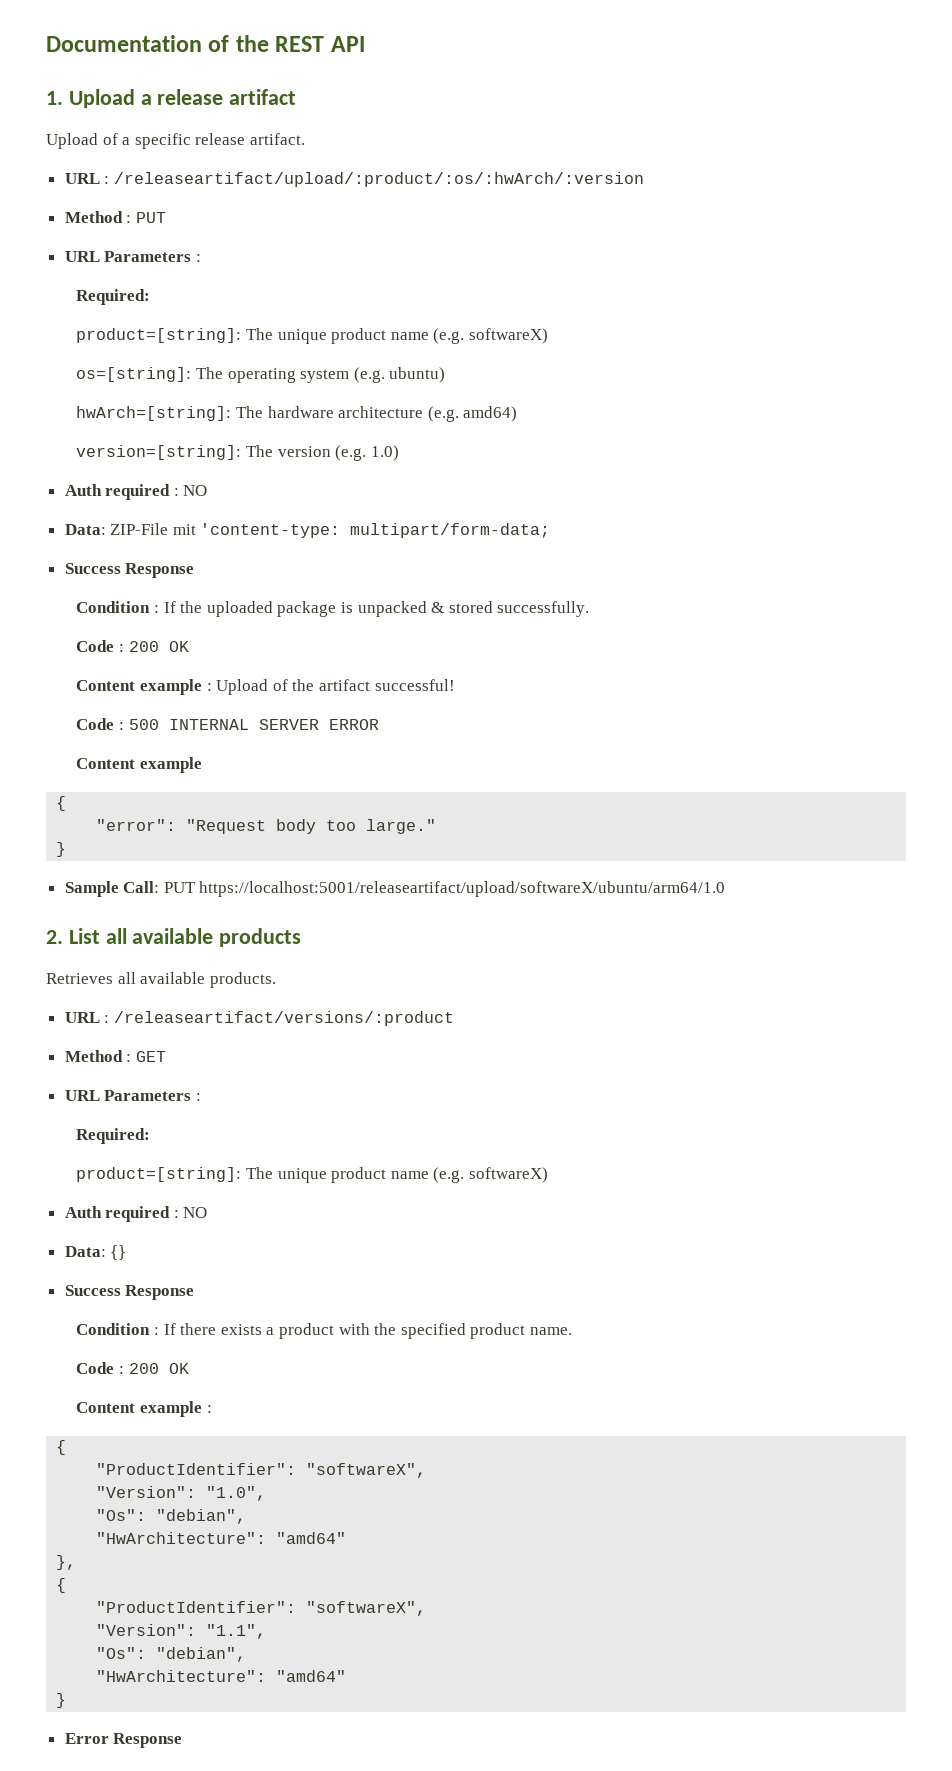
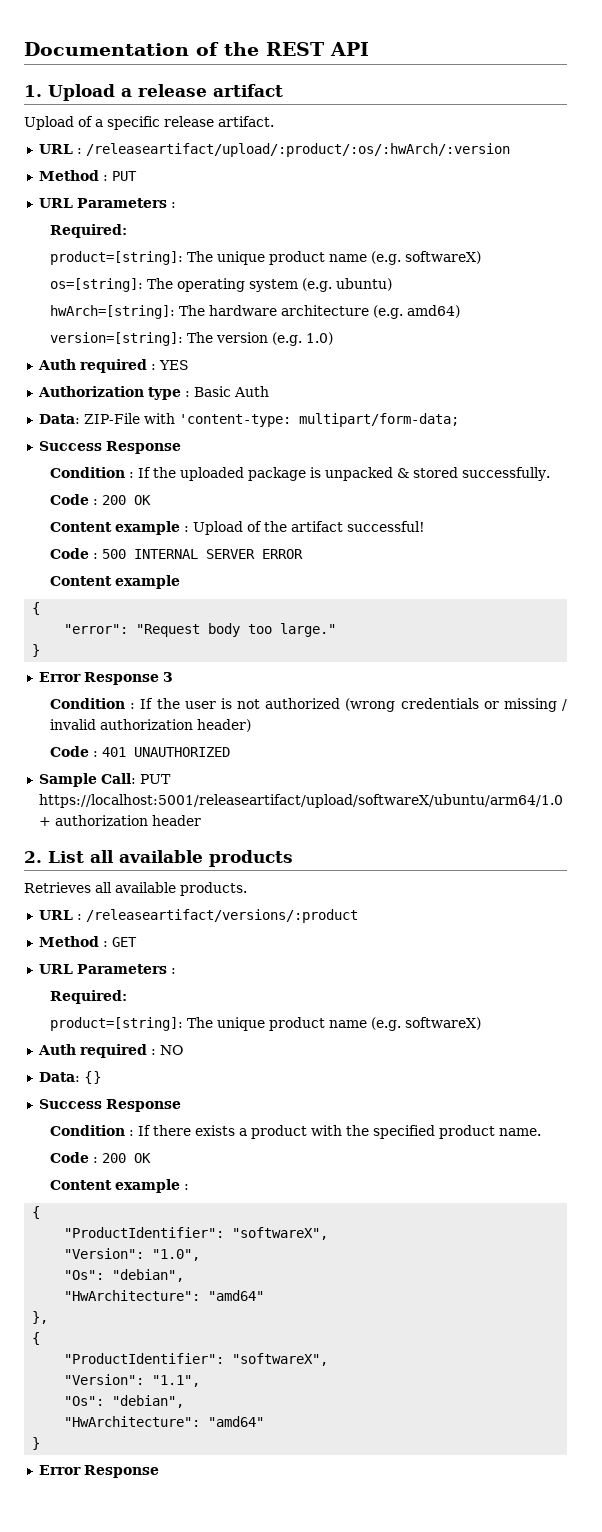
  version=[string]: The version (e.g. 1.0)
- Auth required : NO
+ Auth required : YES
+ Authorization type : Basic Auth
- Data: ZIP-File mit 'content-type: multipart/form-data;
+ Data: ZIP-File with 'content-type: multipart/form-data;
+ Error Response 3
+ Condition : If the user is not authorized (wrong credentials or missing / invalid authorization header)
+ Code : 401 UNAUTHORIZED
- Sample Call: PUT https://localhost:5001/releaseartifact/upload/softwareX/ubuntu/arm64/1.0
+ Sample Call: PUT https://localhost:5001/releaseartifact/upload/softwareX/ubuntu/arm64/1.0 + authorization header

